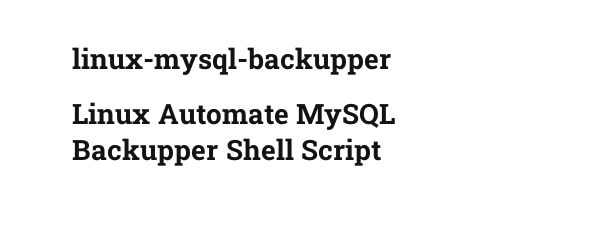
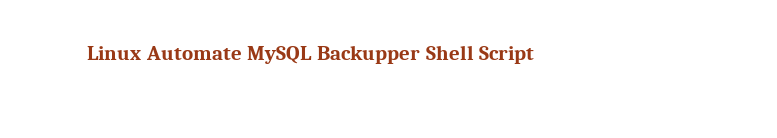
- linux-mysql-backupper

